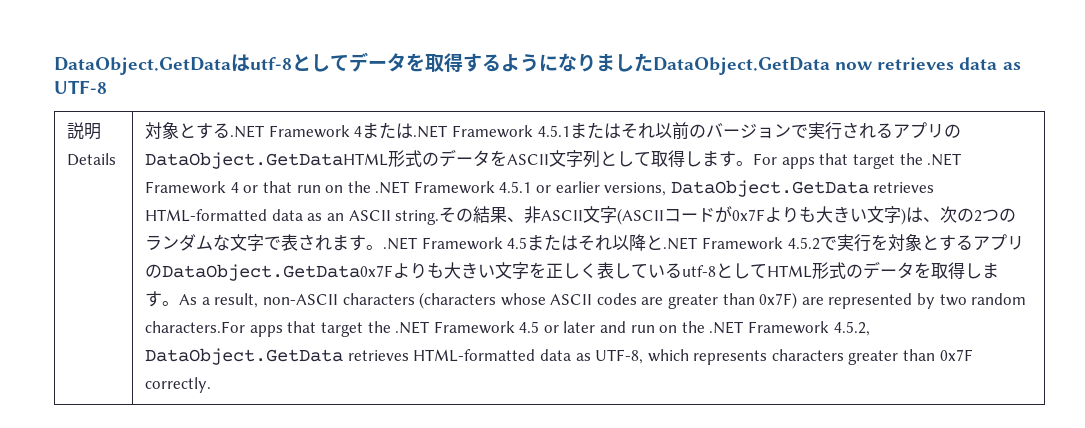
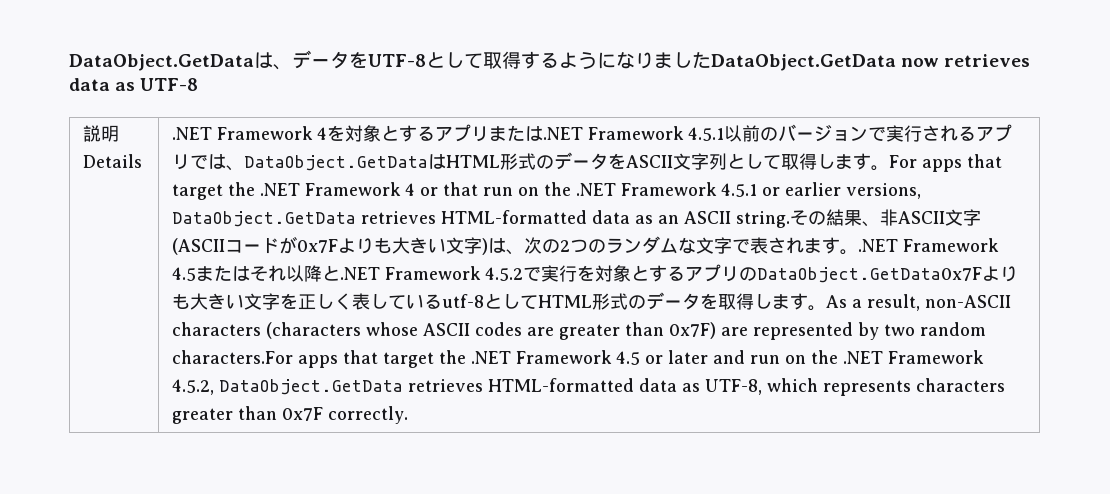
- DataObject.GetDataはutf-8としてデータを取得するようになりましたDataObject.GetData now retrieves data as UTF-8
+ DataObject.GetDataは、データをUTF-8として取得するようになりましたDataObject.GetData now retrieves data as UTF-8
- 対象とする.NET Framework 4または.NET Framework 4.5.1またはそれ以前のバージョンで実行されるアプリのDataObject.GetDataHTML形式のデータをASCII文字列として取得します。
+ .NET Framework 4を対象とするアプリまたは.NET Framework 4.5.1以前のバージョンで実行されるアプリでは、DataObject.GetDataはHTML形式のデータをASCII文字列として取得します。

